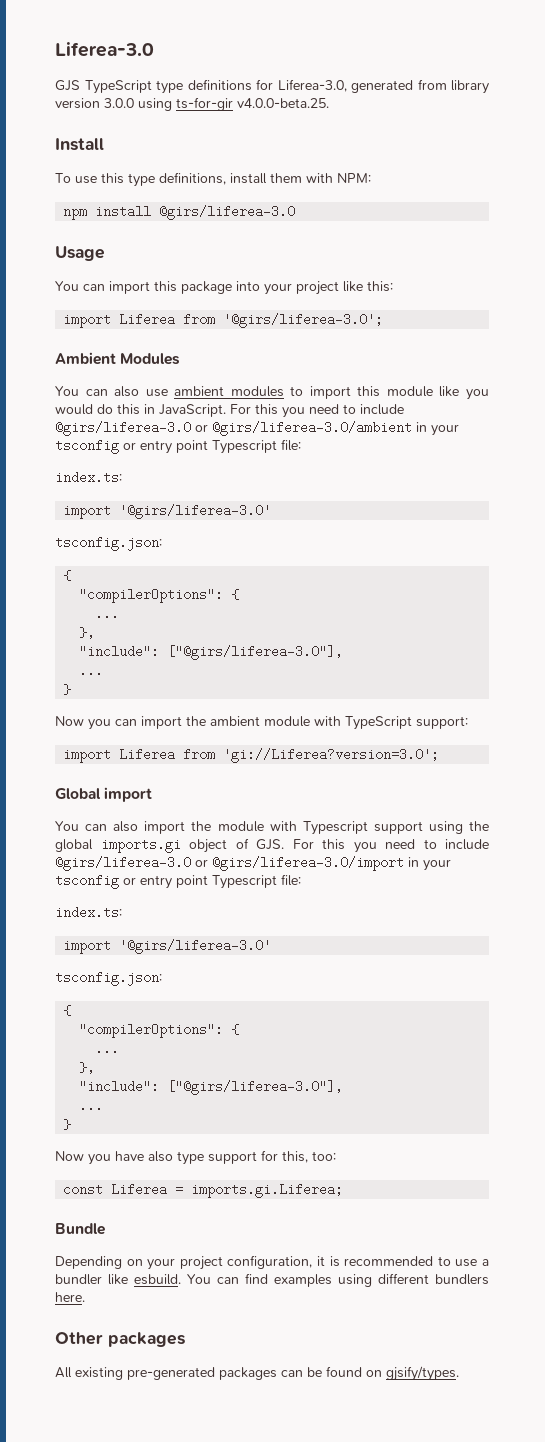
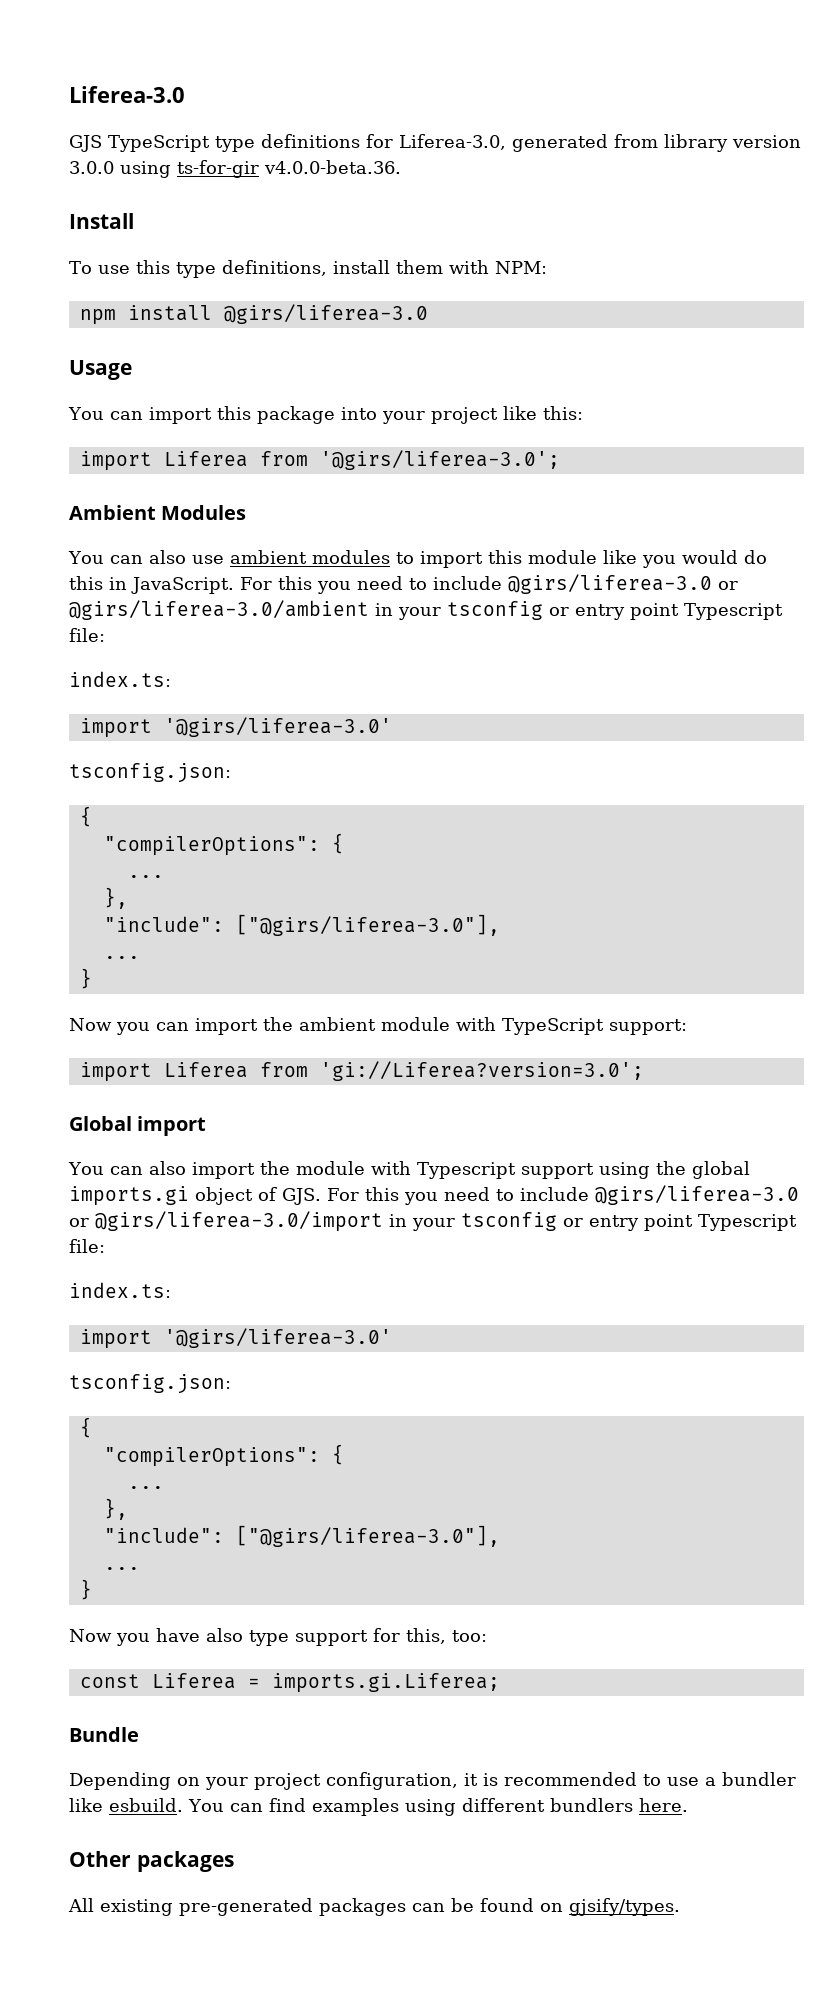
- GJS TypeScript type definitions for Liferea-3.0, generated from library version 3.0.0 using ts-for-gir v4.0.0-beta.25.
+ GJS TypeScript type definitions for Liferea-3.0, generated from library version 3.0.0 using ts-for-gir v4.0.0-beta.36.

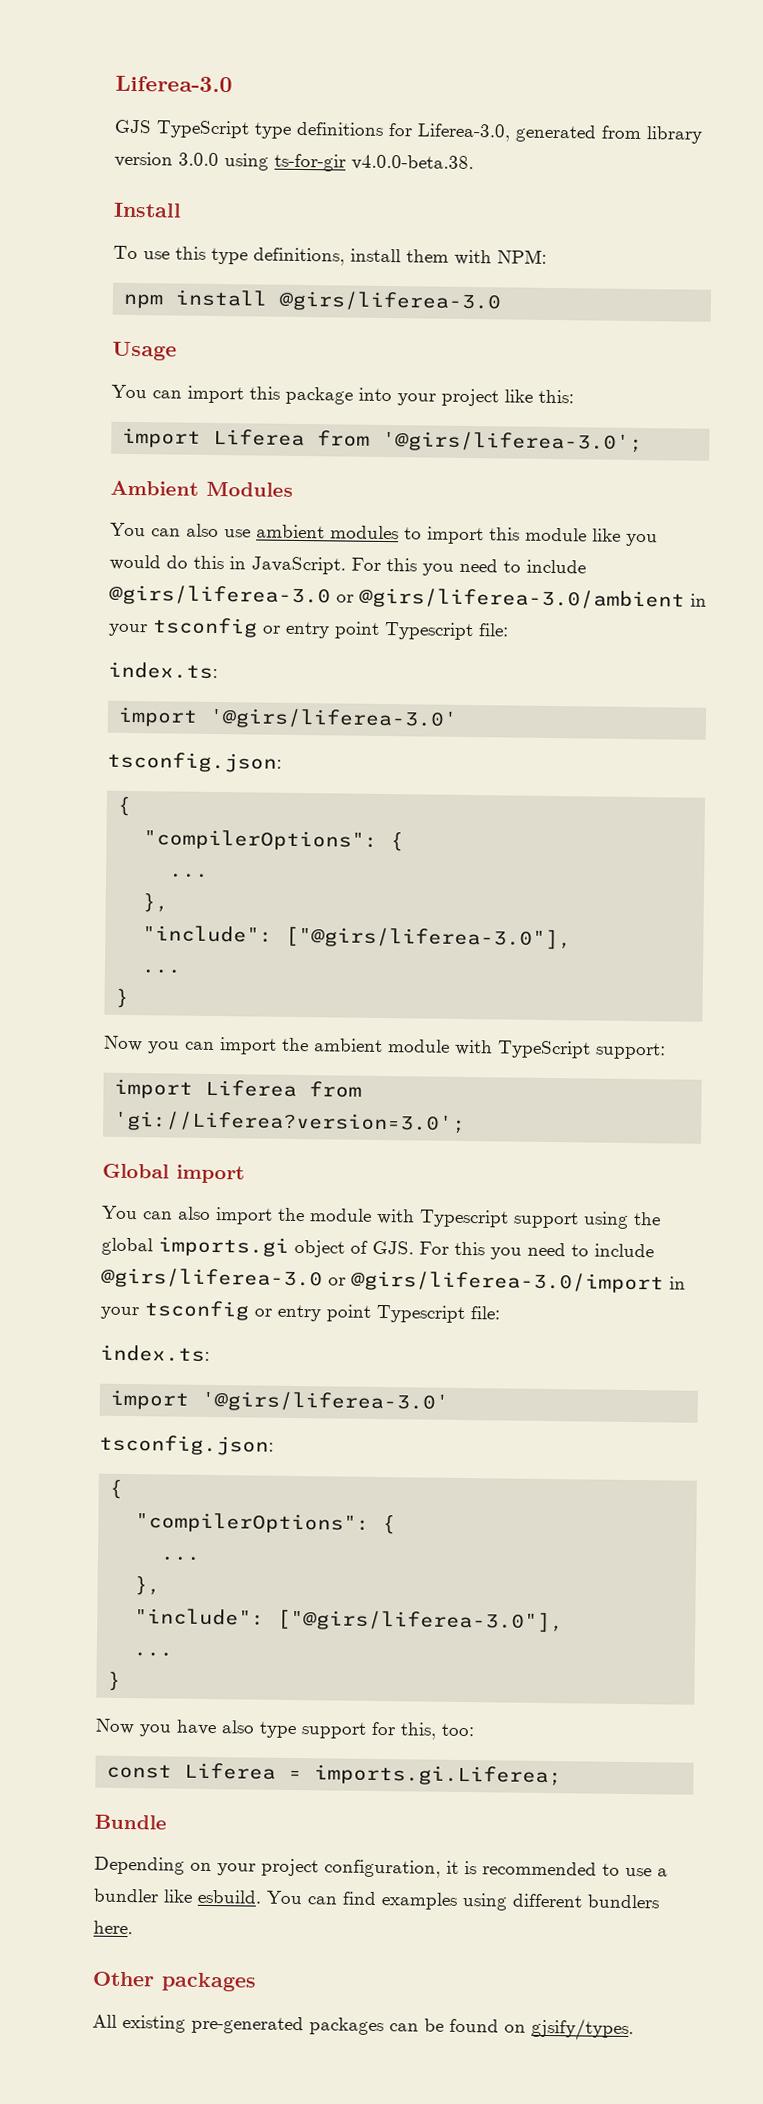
- GJS TypeScript type definitions for Liferea-3.0, generated from library version 3.0.0 using ts-for-gir v4.0.0-beta.36.
+ GJS TypeScript type definitions for Liferea-3.0, generated from library version 3.0.0 using ts-for-gir v4.0.0-beta.38.

